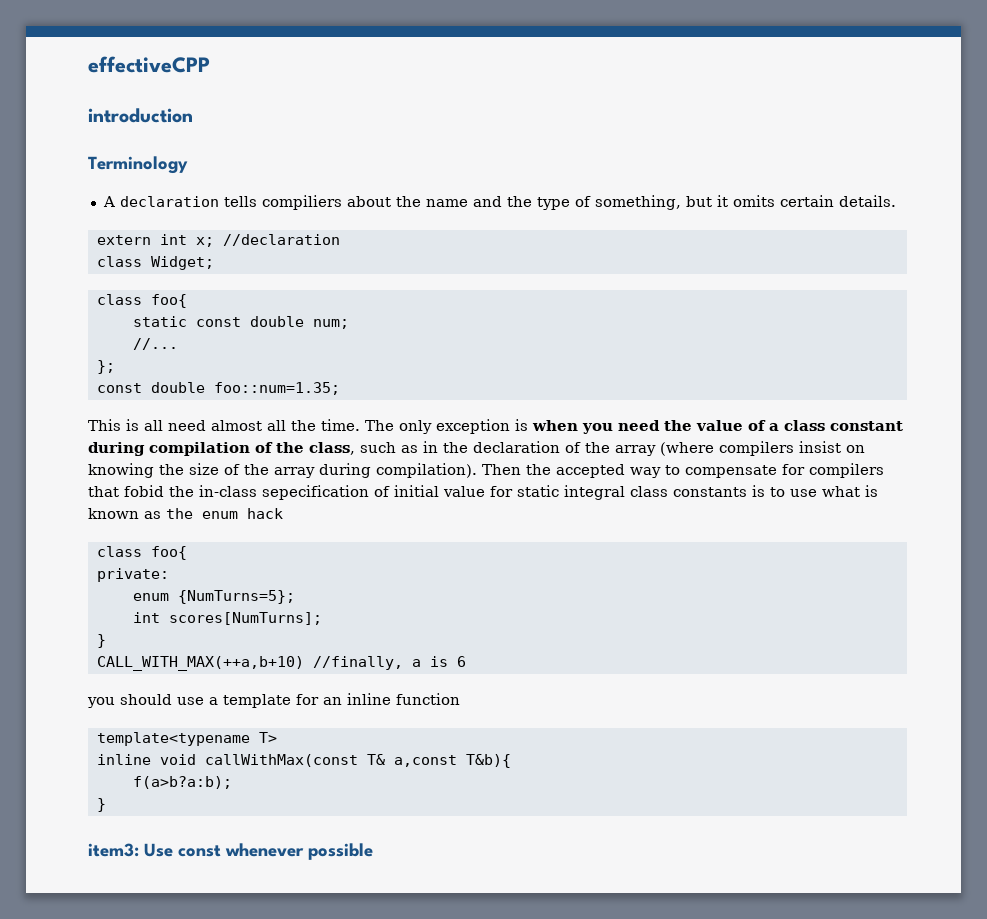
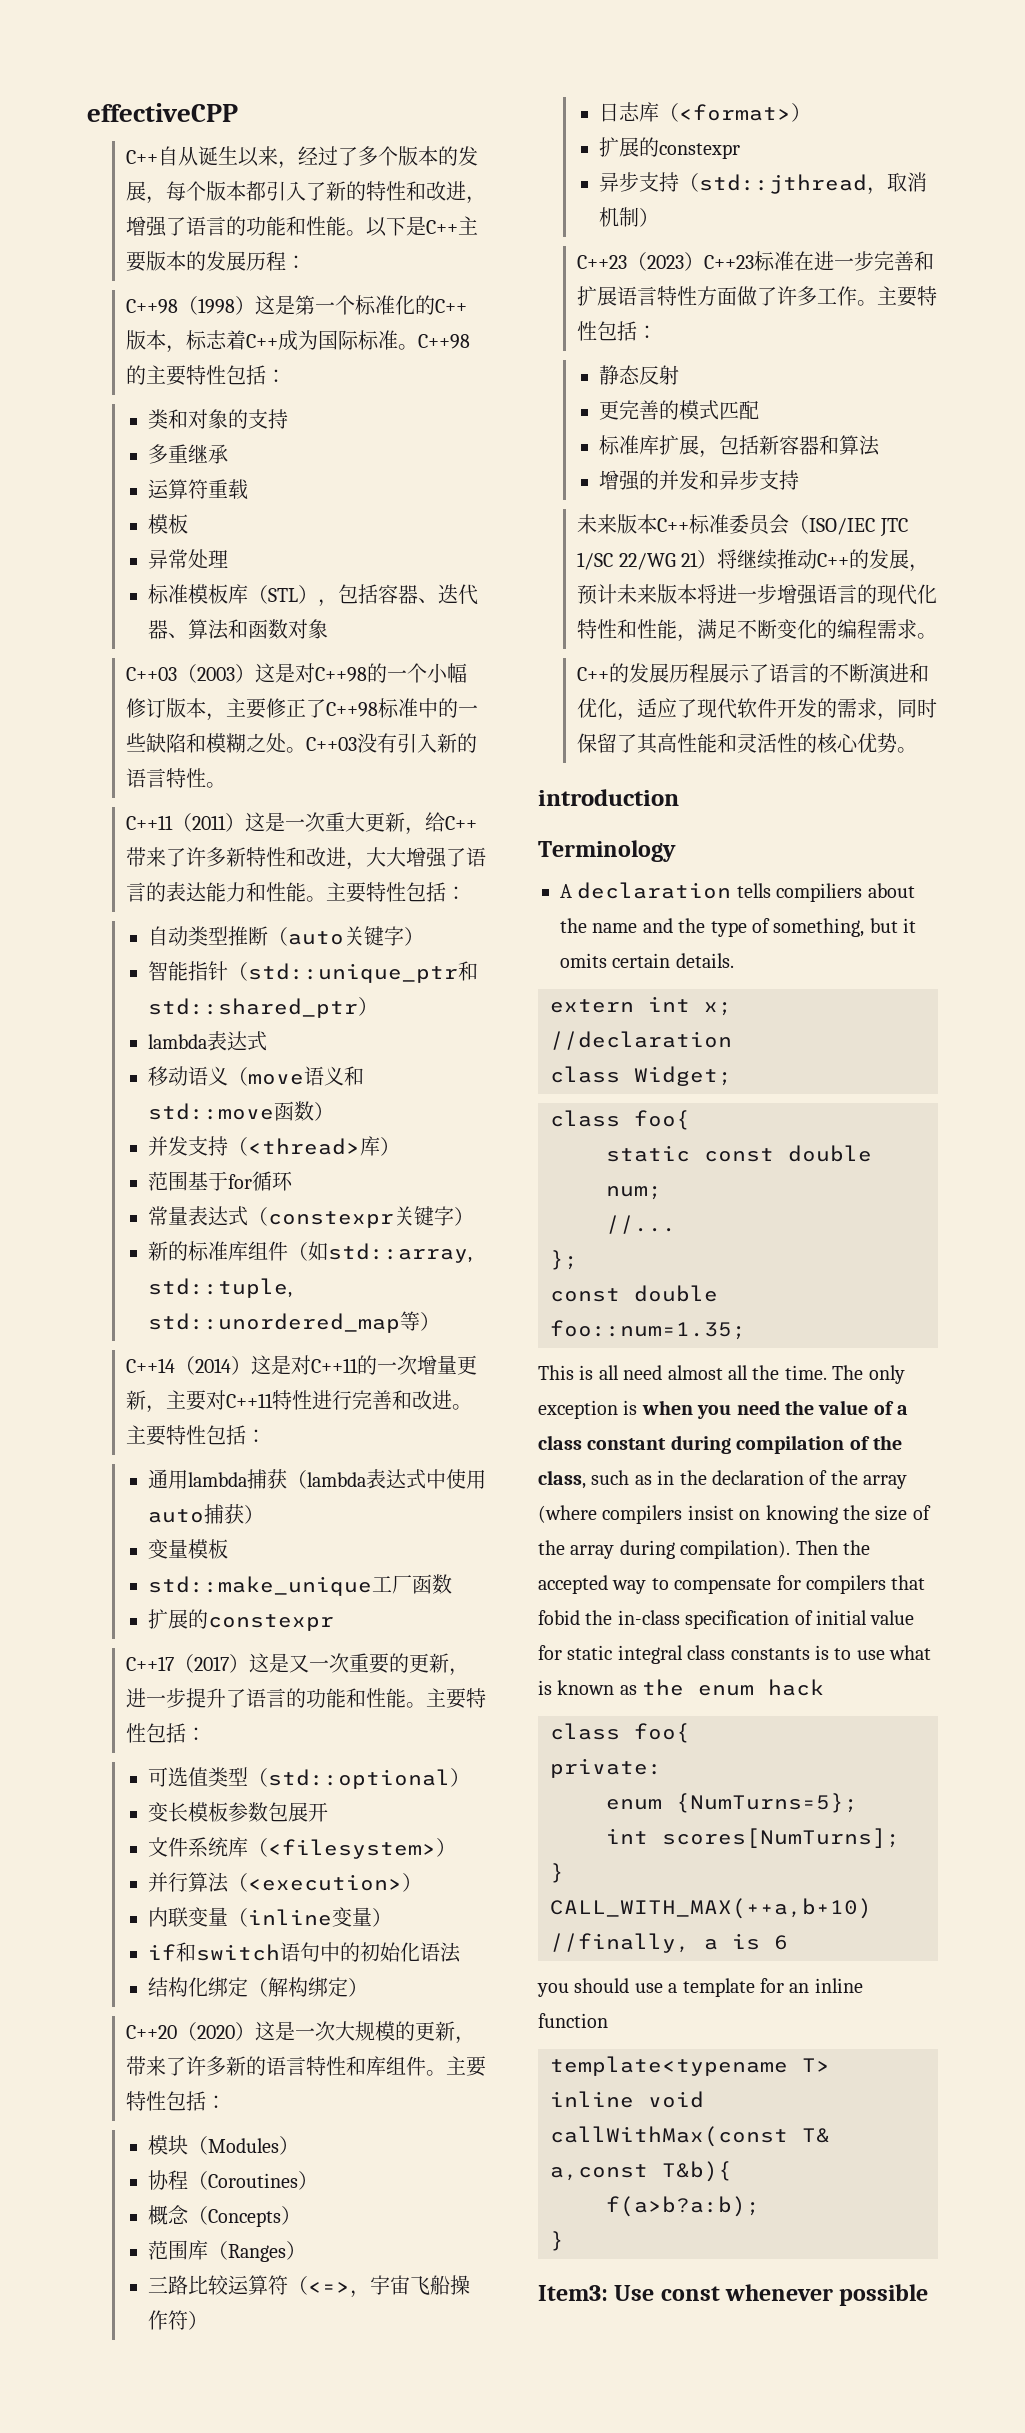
+ C++自从诞生以来，经过了多个版本的发展，每个版本都引入了新的特性和改进，增强了语言的功能和性能。以下是C++主要版本的发展历程：
+ C++98（1998）这是第一个标准化的C++版本，标志着C++成为国际标准。C++98的主要特性包括：
+ 类和对象的支持
+ 多重继承
+ 运算符重载
+ 模板
+ 异常处理
+ 标准模板库（STL），包括容器、迭代器、算法和函数对象
+ C++03（2003）这是对C++98的一个小幅修订版本，主要修正了C++98标准中的一些缺陷和模糊之处。C++03没有引入新的语言特性。
+ C++11（2011）这是一次重大更新，给C++带来了许多新特性和改进，大大增强了语言的表达能力和性能。主要特性包括：
+ 自动类型推断（auto关键字）
+ 智能指针（std::unique_ptr和std::shared_ptr）
+ lambda表达式
+ 移动语义（move语义和std::move函数）
+ 并发支持（<thread>库）
+ 范围基于for循环
+ 常量表达式（constexpr关键字）
+ 新的标准库组件（如std::array, std::tuple, std::unordered_map等）
+ C++14（2014）这是对C++11的一次增量更新，主要对C++11特性进行完善和改进。主要特性包括：
+ 通用lambda捕获（lambda表达式中使用auto捕获）
+ 变量模板
+ std::make_unique工厂函数
+ 扩展的constexpr
+ C++17（2017）这是又一次重要的更新，进一步提升了语言的功能和性能。主要特性包括：
+ 可选值类型（std::optional）
+ 变长模板参数包展开
+ 文件系统库（<filesystem>）
+ 并行算法（<execution>）
+ 内联变量（inline变量）
+ if和switch语句中的初始化语法
+ 结构化绑定（解构绑定）
+ C++20（2020）这是一次大规模的更新，带来了许多新的语言特性和库组件。主要特性包括：
+ 模块（Modules）
+ 协程（Coroutines）
+ 概念（Concepts）
+ 范围库（Ranges）
+ 三路比较运算符（<=>，宇宙飞船操作符）
+ 日志库（<format>）
+ 扩展的constexpr
+ 异步支持（std::jthread，取消机制）
+ C++23（2023）C++23标准在进一步完善和扩展语言特性方面做了许多工作。主要特性包括：
+ 静态反射
+ 更完善的模式匹配
+ 标准库扩展，包括新容器和算法
+ 增强的并发和异步支持
+ 未来版本C++标准委员会（ISO/IEC JTC 1/SC 22/WG 21）将继续推动C++的发展，预计未来版本将进一步增强语言的现代化特性和性能，满足不断变化的编程需求。
+ C++的发展历程展示了语言的不断演进和优化，适应了现代软件开发的需求，同时保留了其高性能和灵活性的核心优势。
- Then the accepted way to compensate for compilers that fobid the in-class sepecification of initial value for static integral class constants is to use what is known as the enum hack
+ Then the accepted way to compensate for compilers that fobid the in-class specification of initial value for static integral class constants is to use what is known as the enum hack
- item3: Use const whenever possible
+ Item3: Use const whenever possible

